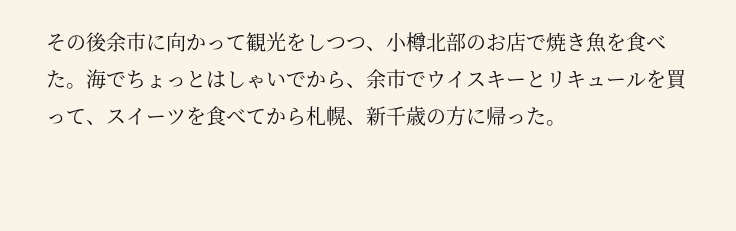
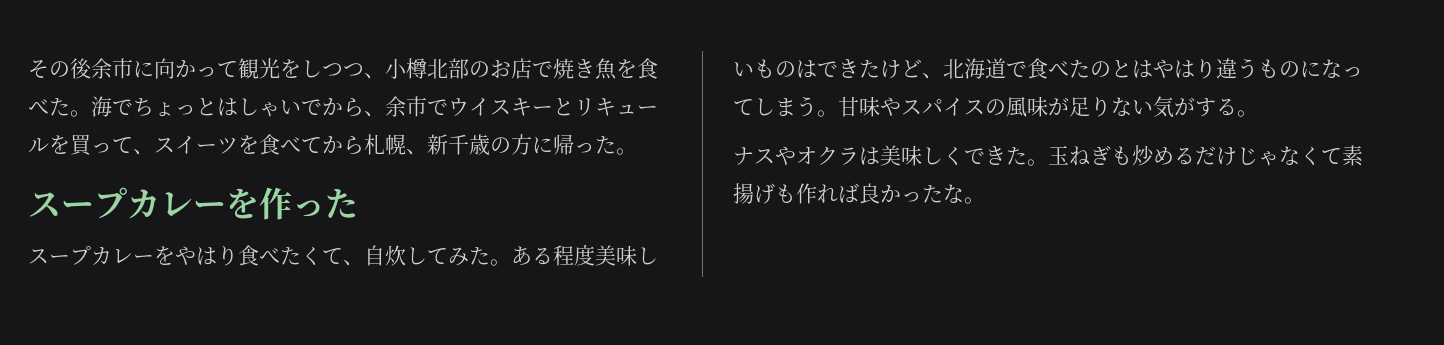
+ スープカレーを作った
+ スープカレーをやはり食べたくて、自炊してみた。ある程度美味しいものはできたけど、北海道で食べたのとはやはり違うものになってしまう。甘味やスパイスの風味が足りない気がする。
+ ナスやオクラは美味しくできた。玉ねぎも炒めるだけじゃなくて素揚げも作れば良かったな。

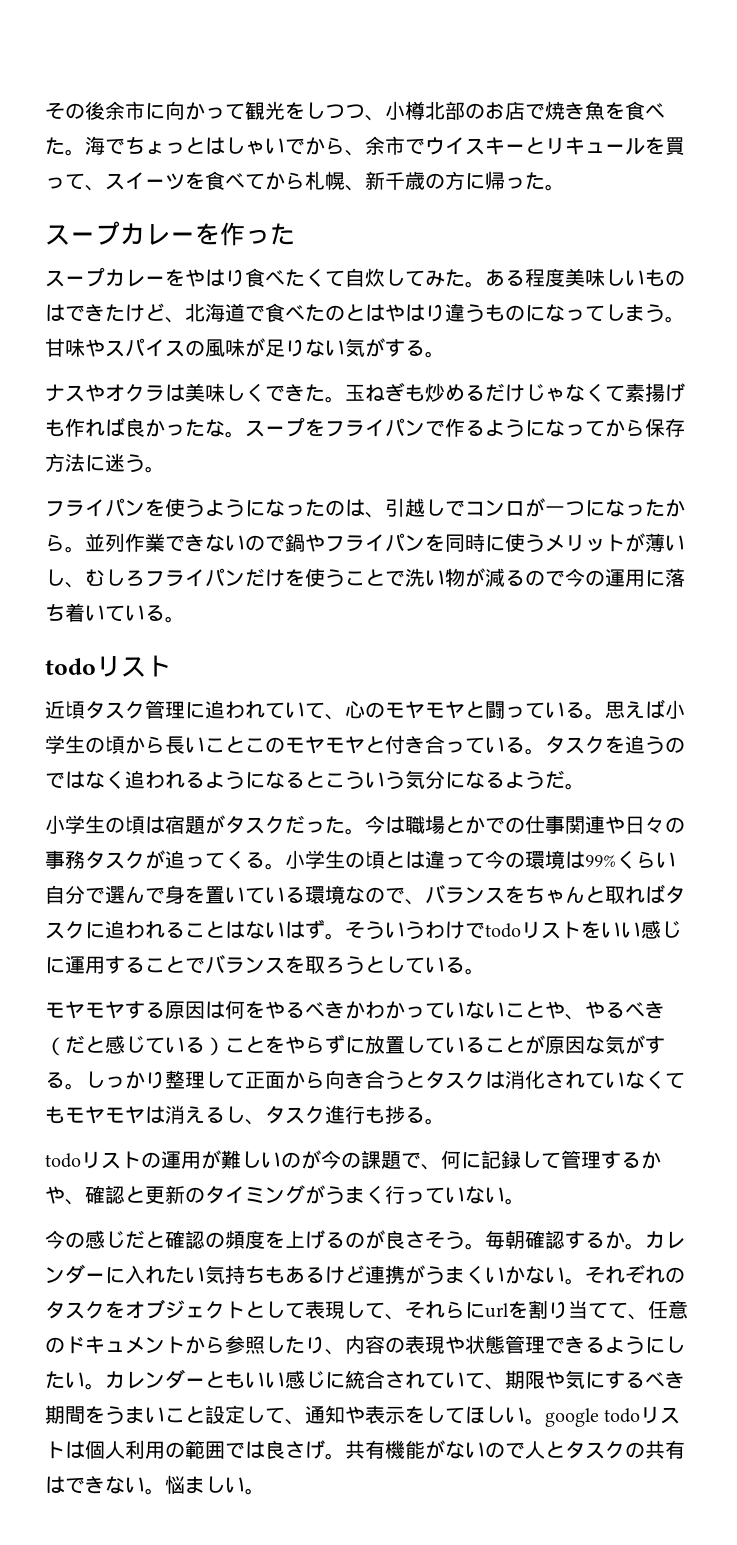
- スープカレーをやはり食べたくて、自炊してみた。
+ スープカレーをやはり食べたくて自炊してみた。
+ スープをフライパンで作るようになってから保存方法に迷う。
+ フライパンを使うようになったのは、引越しでコンロが一つになったから。並列作業できないので鍋やフライパンを同時に使うメリットが薄いし、むしろフライパンだけを使うことで洗い物が減るので今の運用に落ち着いている。
+ todoリスト
+ 近頃タスク管理に追われていて、心のモヤモヤと闘っている。思えば小学生の頃から長いことこのモヤモヤと付き合っている。タスクを追うのではなく追われるようになるとこういう気分になるようだ。
+ 小学生の頃は宿題がタスクだった。今は職場とかでの仕事関連や日々の事務タスクが追ってくる。小学生の頃とは違って今の環境は99%くらい自分で選んで身を置いている環境なので、バランスをちゃんと取ればタスクに追われることはないはず。そういうわけでtodoリストをいい感じに運用することでバランスを取ろうとしている。
+ モヤモヤする原因は何をやるべきかわかっていないことや、やるべき（だと感じている）ことをやらずに放置していることが原因な気がする。しっかり整理して正面から向き合うとタスクは消化されていなくてもモヤモヤは消えるし、タスク進行も捗る。
+ todoリストの運用が難しいのが今の課題で、何に記録して管理するかや、確認と更新のタイミングがうまく行っていない。
+ 今の感じだと確認の頻度を上げるのが良さそう。毎朝確認するか。カレンダーに入れたい気持ちもあるけど連携がうまくいかない。それぞれのタスクをオブジェクトとして表現して、それらにurlを割り当てて、任意のドキュメントから参照したり、内容の表現や状態管理できるようにしたい。カレンダーともいい感じに統合されていて、期限や気にするべき期間をうまいこと設定して、通知や表示をしてほしい。google todoリストは個人利用の範囲では良さげ。共有機能がないので人とタスクの共有はできない。悩ましい。

